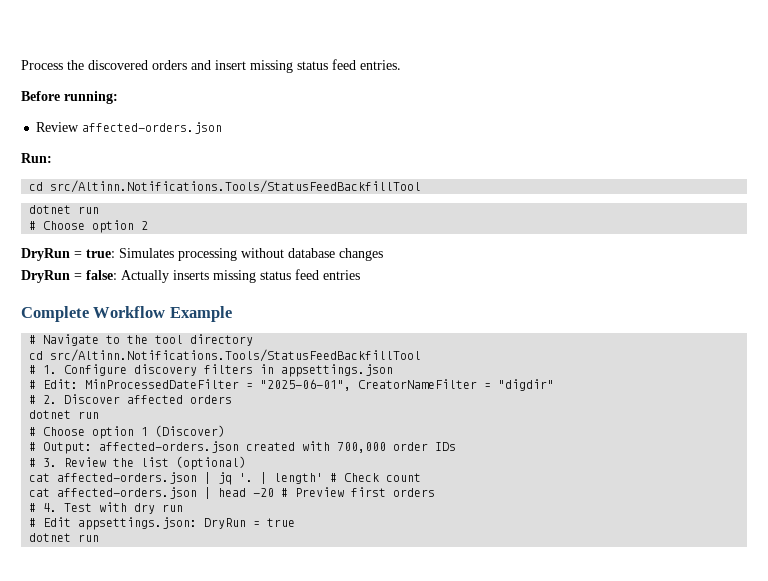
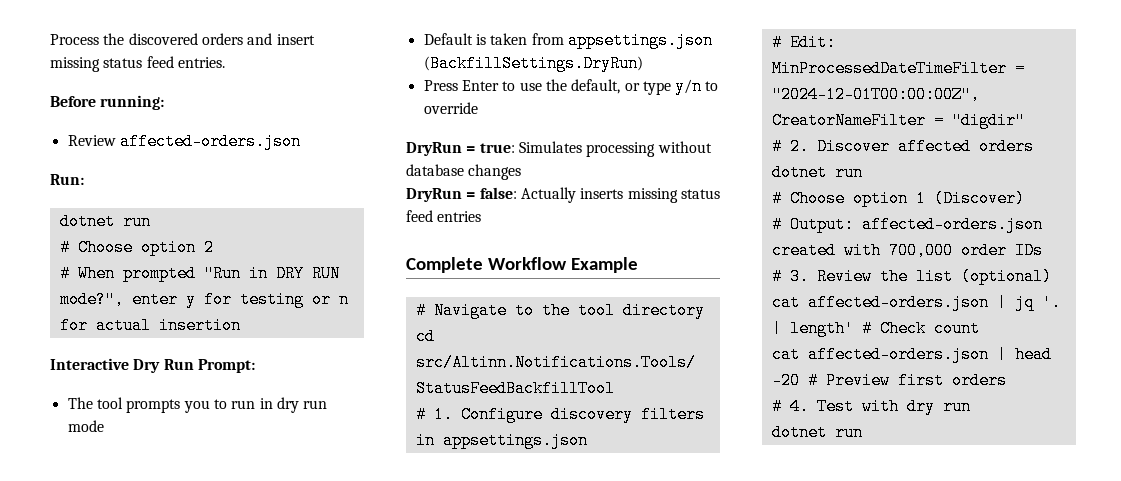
  Run:
- cd src/Altinn.Notifications.Tools/StatusFeedBackfillTool
+ # When prompted "Run in DRY RUN mode?", enter y for testing or n for actual insertion
+ Interactive Dry Run Prompt:
+ The tool prompts you to run in dry run mode
+ Default is taken from appsettings.json (BackfillSettings.DryRun)
+ Press Enter to use the default, or type y/n to override
- # Edit: MinProcessedDateFilter = "2025-06-01", CreatorNameFilter = "digdir"
+ # Edit: MinProcessedDateTimeFilter = "2024-12-01T00:00:00Z", CreatorNameFilter = "digdir"
- # Edit appsettings.json: DryRun = true

